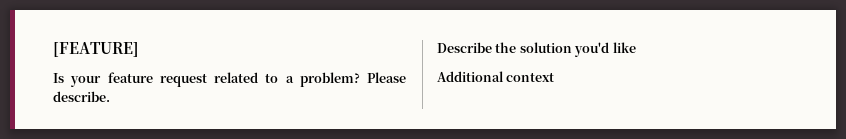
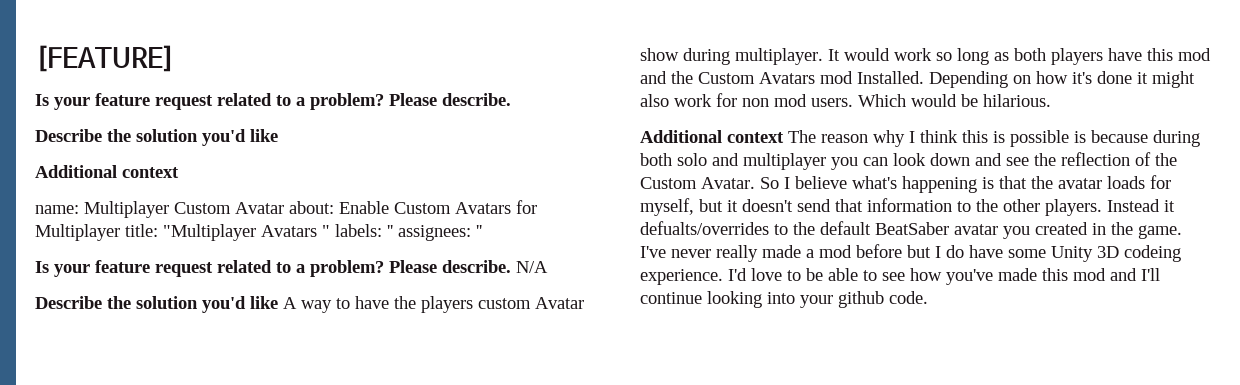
+ name: Multiplayer Custom Avatar about: Enable Custom Avatars for Multiplayer title: "Multiplayer Avatars " labels: '' assignees: ''
+ Is your feature request related to a problem? Please describe. N/A
+ Describe the solution you'd like A way to have the players custom Avatar show during multiplayer. It would work so long as both players have this mod and the Custom Avatars mod Installed. Depending on how it's done it might also work for non mod users. Which would be hilarious.
+ Additional context The reason why I think this is possible is because during both solo and multiplayer you can look down and see the reflection of the Custom Avatar. So I believe what's happening is that the avatar loads for myself, but it doesn't send that information to the other players. Instead it defualts/overrides to the default BeatSaber avatar you created in the game. I've never really made a mod before but I do have some Unity 3D codeing experience. I'd love to be able to see how you've made this mod and I'll continue looking into your github code.

